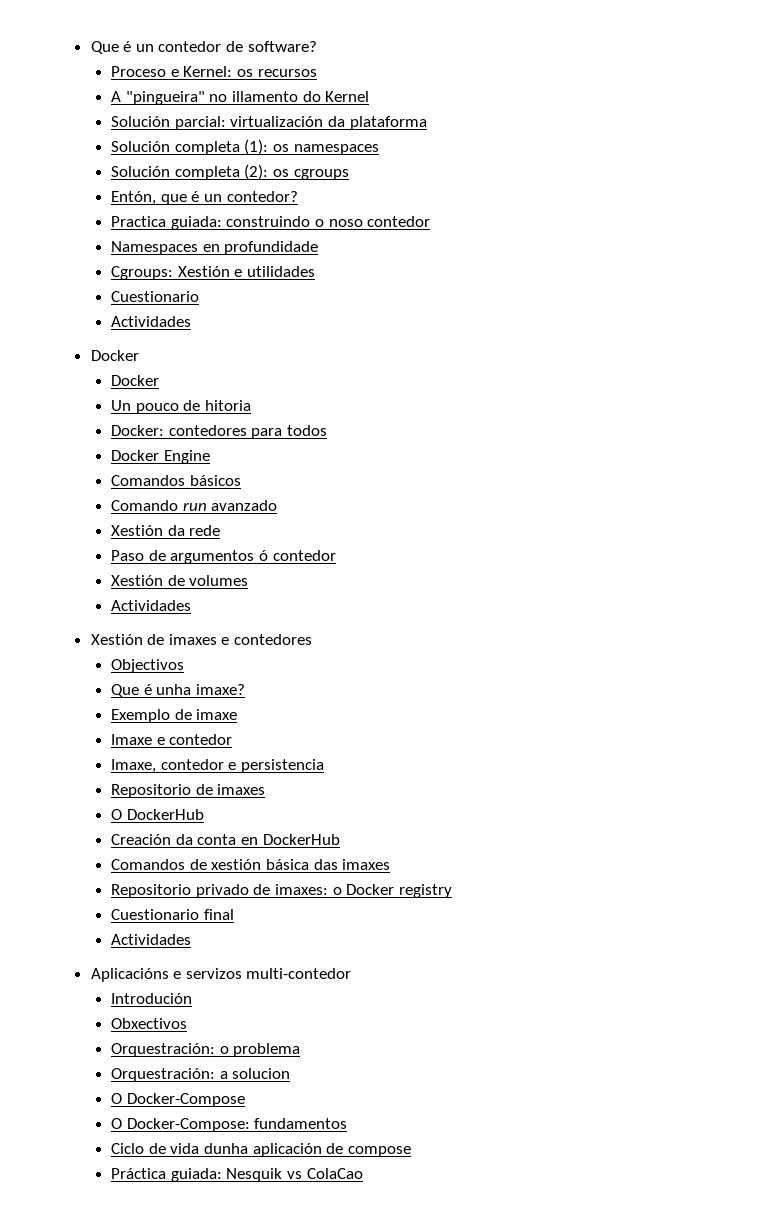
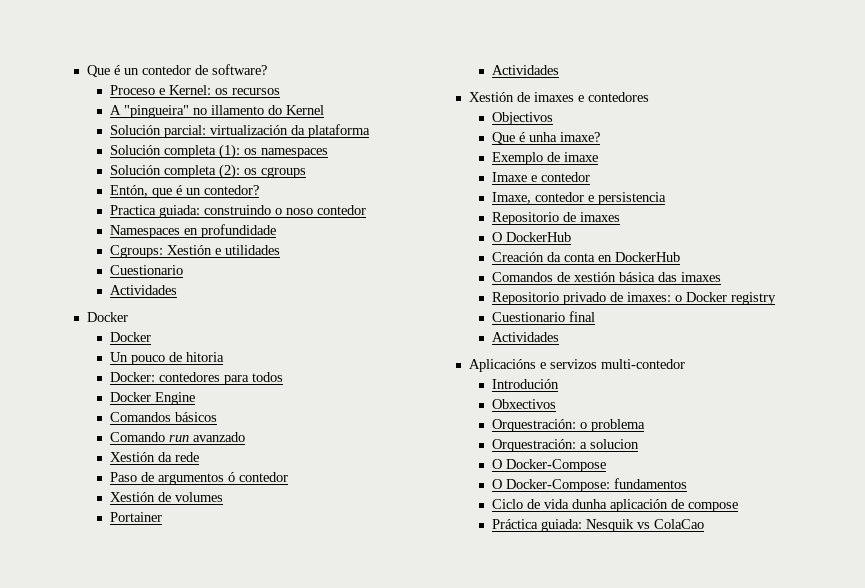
+ Portainer

